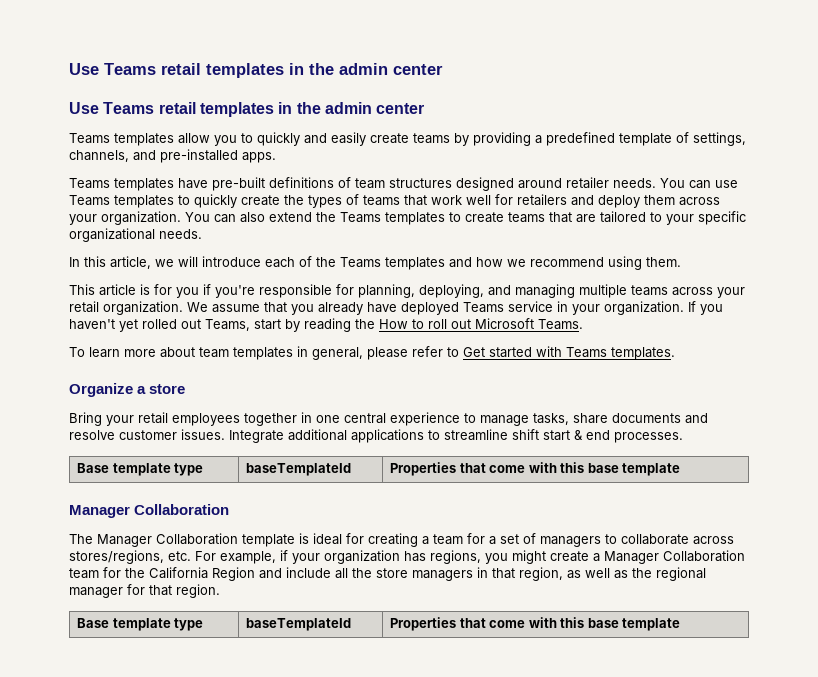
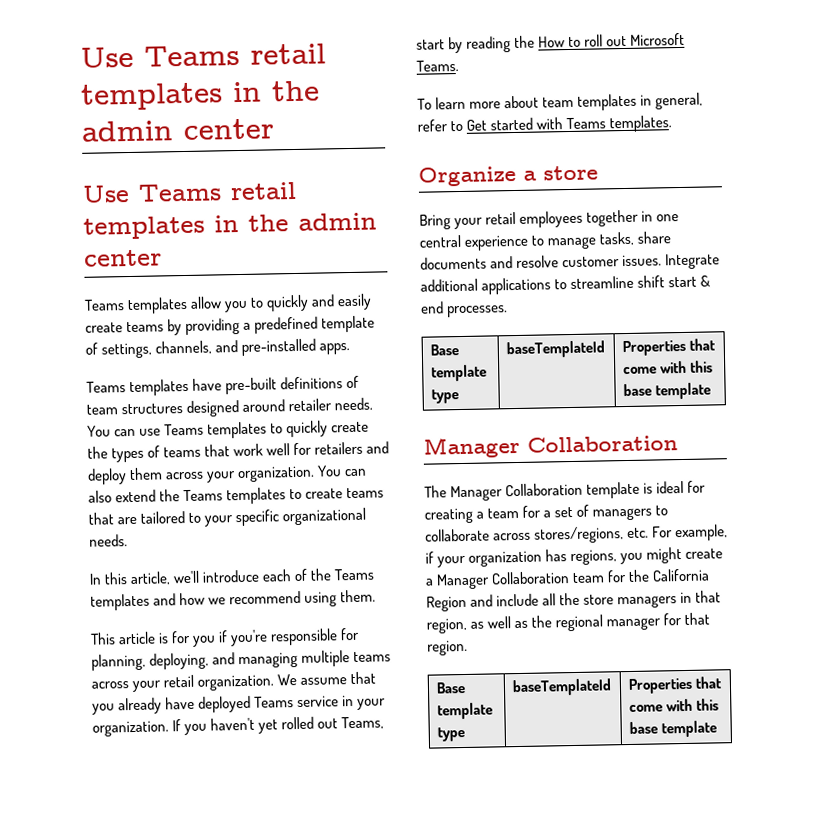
- In this article, we will introduce each of the Teams templates and how we recommend using them.
+ In this article, we'll introduce each of the Teams templates and how we recommend using them.
- To learn more about team templates in general, please refer to Get started with Teams templates.
+ To learn more about team templates in general, refer to Get started with Teams templates.

